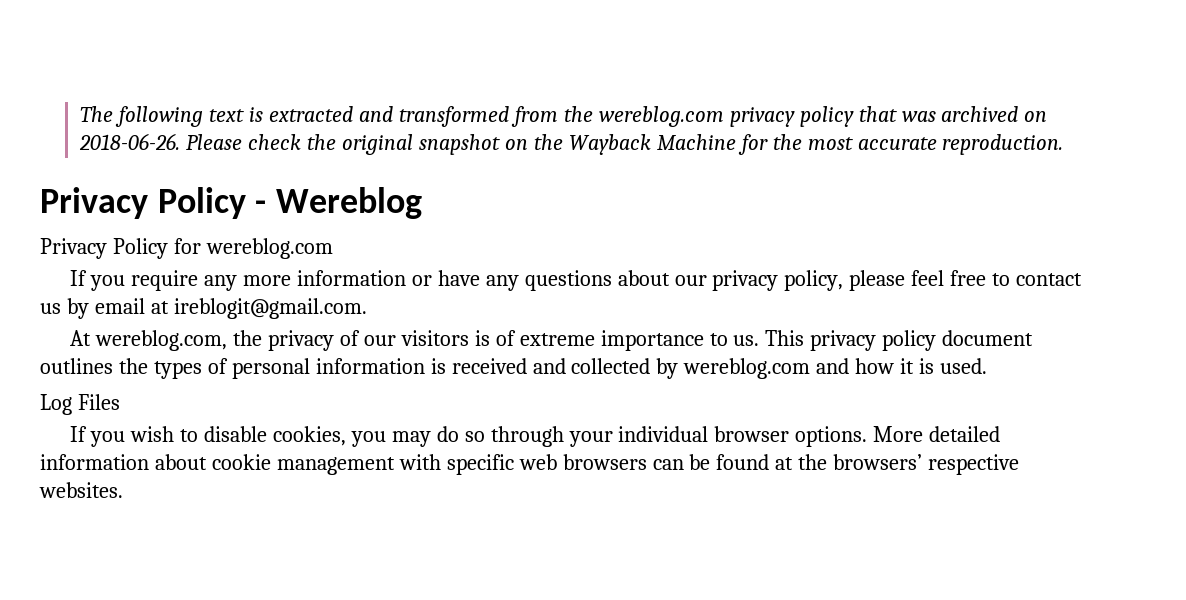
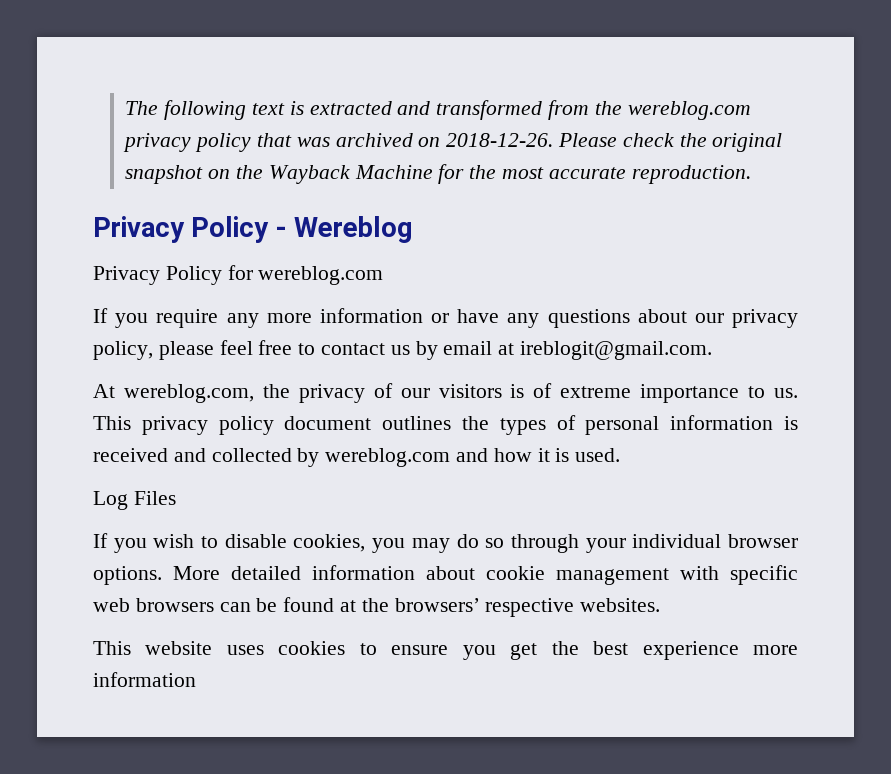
- The following text is extracted and transformed from the wereblog.com privacy policy that was archived on 2018-06-26.
+ The following text is extracted and transformed from the wereblog.com privacy policy that was archived on 2018-12-26.
+ This website uses cookies to ensure you get the best experience more information

